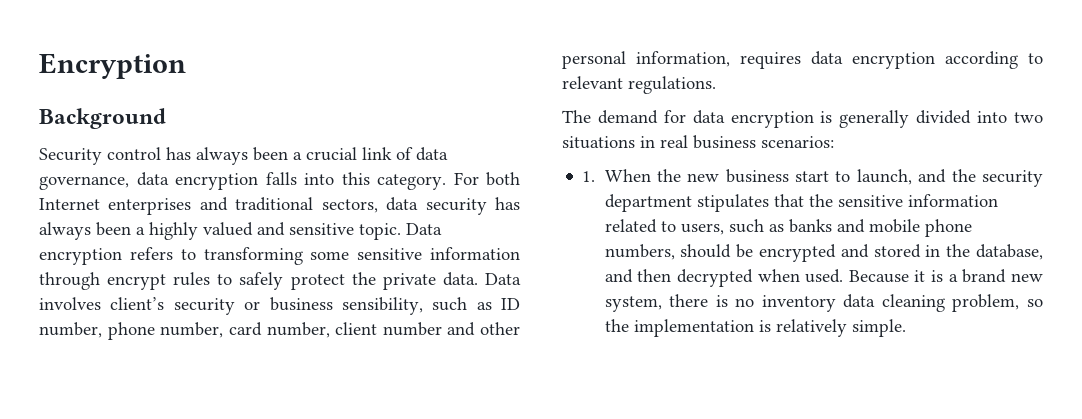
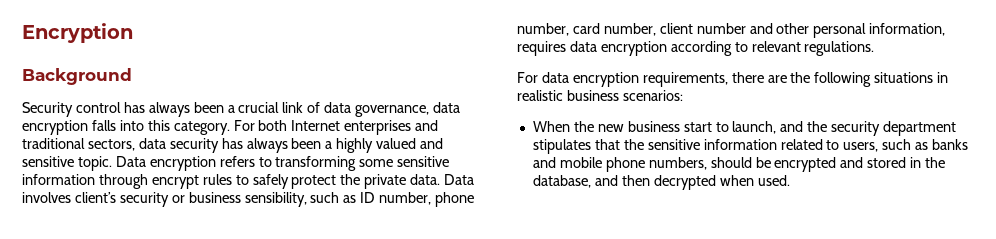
- The demand for data encryption is generally divided into two situations in real business scenarios:
+ For data encryption requirements, there are the following situations in realistic business scenarios:
- 1. When the new business start to launch, and the security department stipulates that the sensitive information related to users, such as banks and mobile phone numbers, should be encrypted and stored in the database, and then decrypted when used. Because it is a brand new system, there is no inventory data cleaning problem, so the implementation is relatively simple.
+ When the new business start to launch, and the security department stipulates that the sensitive information related to users, such as banks and mobile phone numbers, should be encrypted and stored in the database, and then decrypted when used.

